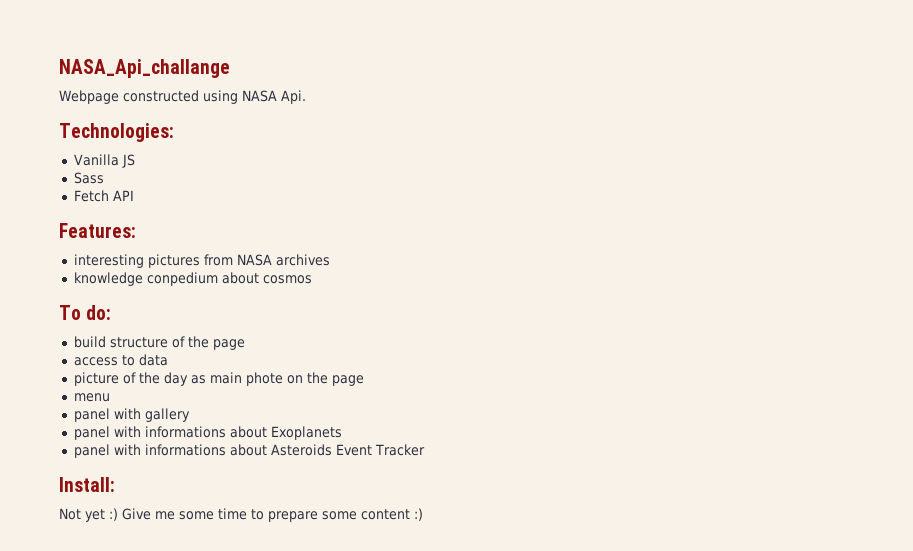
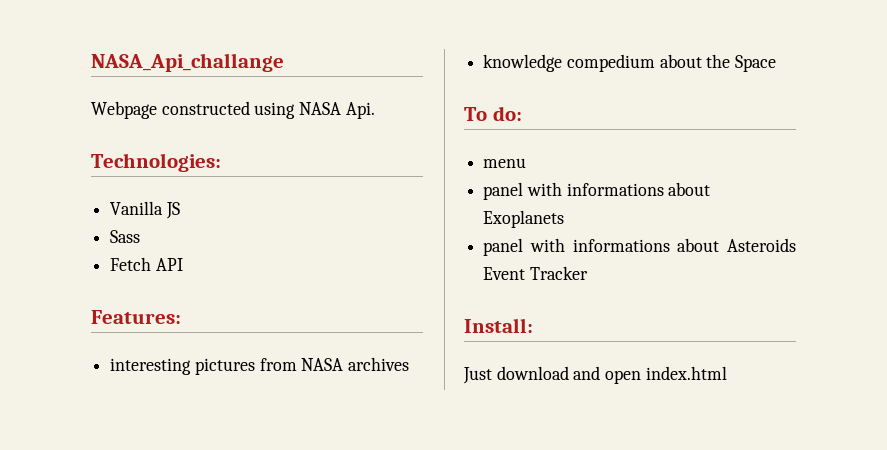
- knowledge conpedium about cosmos
+ knowledge compedium about the Space
  To do:
- build structure of the page
- access to data
- picture of the day as main phote on the page
  menu
- panel with gallery
- Not yet :) Give me some time to prepare some content :)
+ Just download and open index.html

